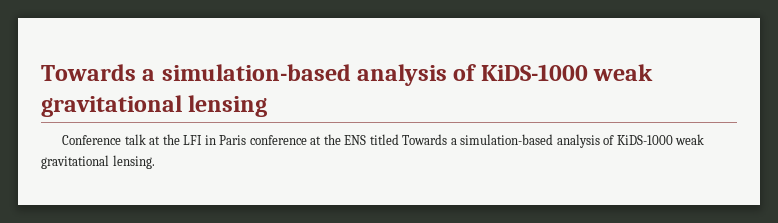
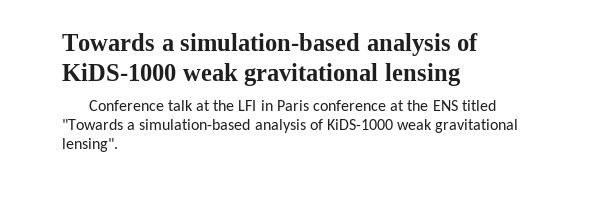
- Conference talk at the LFI in Paris conference at the ENS titled Towards a simulation-based analysis of KiDS-1000 weak gravitational lensing.
+ Conference talk at the LFI in Paris conference at the ENS titled "Towards a simulation-based analysis of KiDS-1000 weak gravitational lensing".

